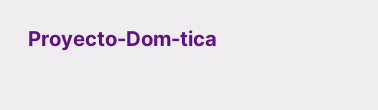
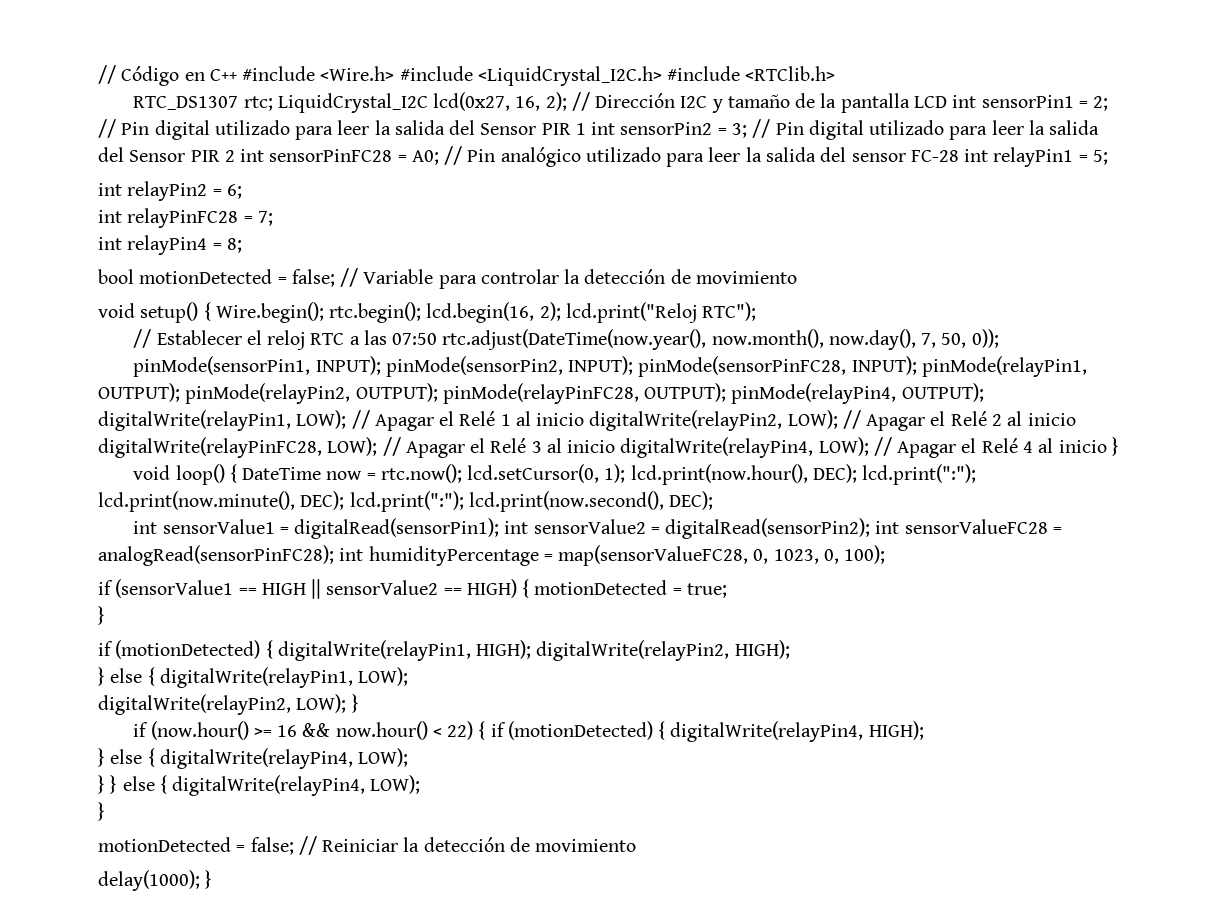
- Proyecto-Dom-tica
+ // Código en C++ #include <Wire.h> #include <LiquidCrystal_I2C.h> #include <RTClib.h>
+ RTC_DS1307 rtc; LiquidCrystal_I2C lcd(0x27, 16, 2); // Dirección I2C y tamaño de la pantalla LCD int sensorPin1 = 2; // Pin digital utilizado para leer la salida del Sensor PIR 1 int sensorPin2 = 3; // Pin digital utilizado para leer la salida del Sensor PIR 2 int sensorPinFC28 = A0; // Pin analógico utilizado para leer la salida del sensor FC-28 int relayPin1 = 5;
+ int relayPin2 = 6;
+ int relayPinFC28 = 7;
+ int relayPin4 = 8;
+ bool motionDetected = false; // Variable para controlar la detección de movimiento
+ void setup() { Wire.begin(); rtc.begin(); lcd.begin(16, 2); lcd.print("Reloj RTC");
+ // Establecer el reloj RTC a las 07:50 rtc.adjust(DateTime(now.year(), now.month(), now.day(), 7, 50, 0));
+ pinMode(sensorPin1, INPUT); pinMode(sensorPin2, INPUT); pinMode(sensorPinFC28, INPUT); pinMode(relayPin1, OUTPUT); pinMode(relayPin2, OUTPUT); pinMode(relayPinFC28, OUTPUT); pinMode(relayPin4, OUTPUT); digitalWrite(relayPin1, LOW); // Apagar el Relé 1 al inicio digitalWrite(relayPin2, LOW); // Apagar el Relé 2 al inicio digitalWrite(relayPinFC28, LOW); // Apagar el Relé 3 al inicio digitalWrite(relayPin4, LOW); // Apagar el Relé 4 al inicio }
+ void loop() { DateTime now = rtc.now(); lcd.setCursor(0, 1); lcd.print(now.hour(), DEC); lcd.print(":"); lcd.print(now.minute(), DEC); lcd.print(":"); lcd.print(now.second(), DEC);
+ int sensorValue1 = digitalRead(sensorPin1); int sensorValue2 = digitalRead(sensorPin2); int sensorValueFC28 = analogRead(sensorPinFC28); int humidityPercentage = map(sensorValueFC28, 0, 1023, 0, 100);
+ if (sensorValue1 == HIGH || sensorValue2 == HIGH) { motionDetected = true;
+ }
+ if (motionDetected) { digitalWrite(relayPin1, HIGH); digitalWrite(relayPin2, HIGH);
+ } else { digitalWrite(relayPin1, LOW);
+ digitalWrite(relayPin2, LOW); }
+ if (now.hour() >= 16 && now.hour() < 22) { if (motionDetected) { digitalWrite(relayPin4, HIGH);
+ } else { digitalWrite(relayPin4, LOW);
+ } } else { digitalWrite(relayPin4, LOW);
+ }
+ motionDetected = false; // Reiniciar la detección de movimiento
+ delay(1000); }

